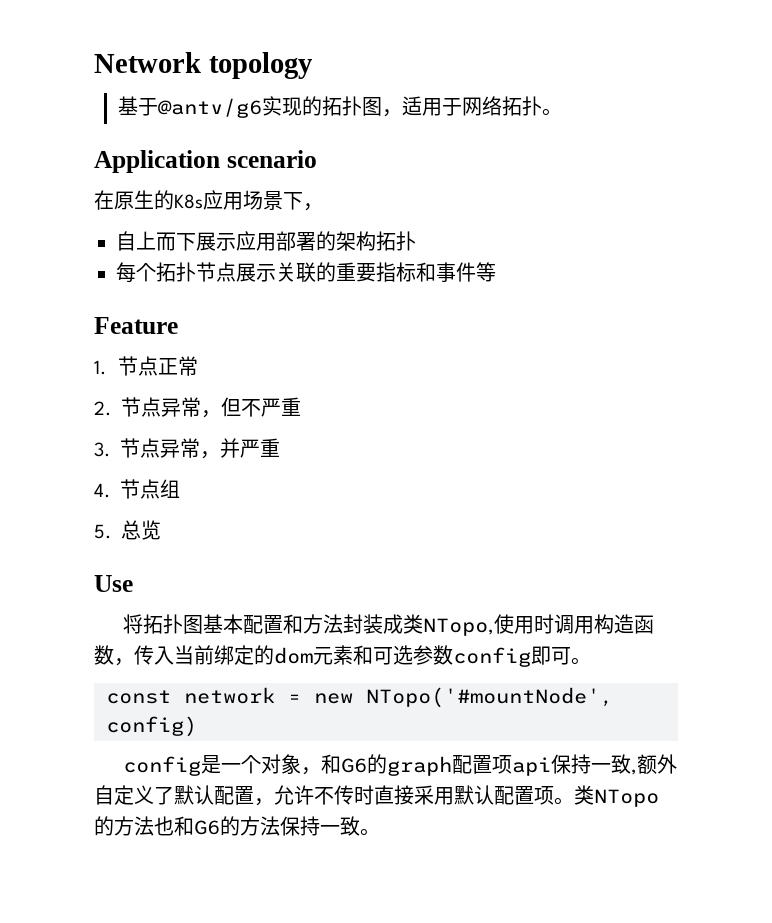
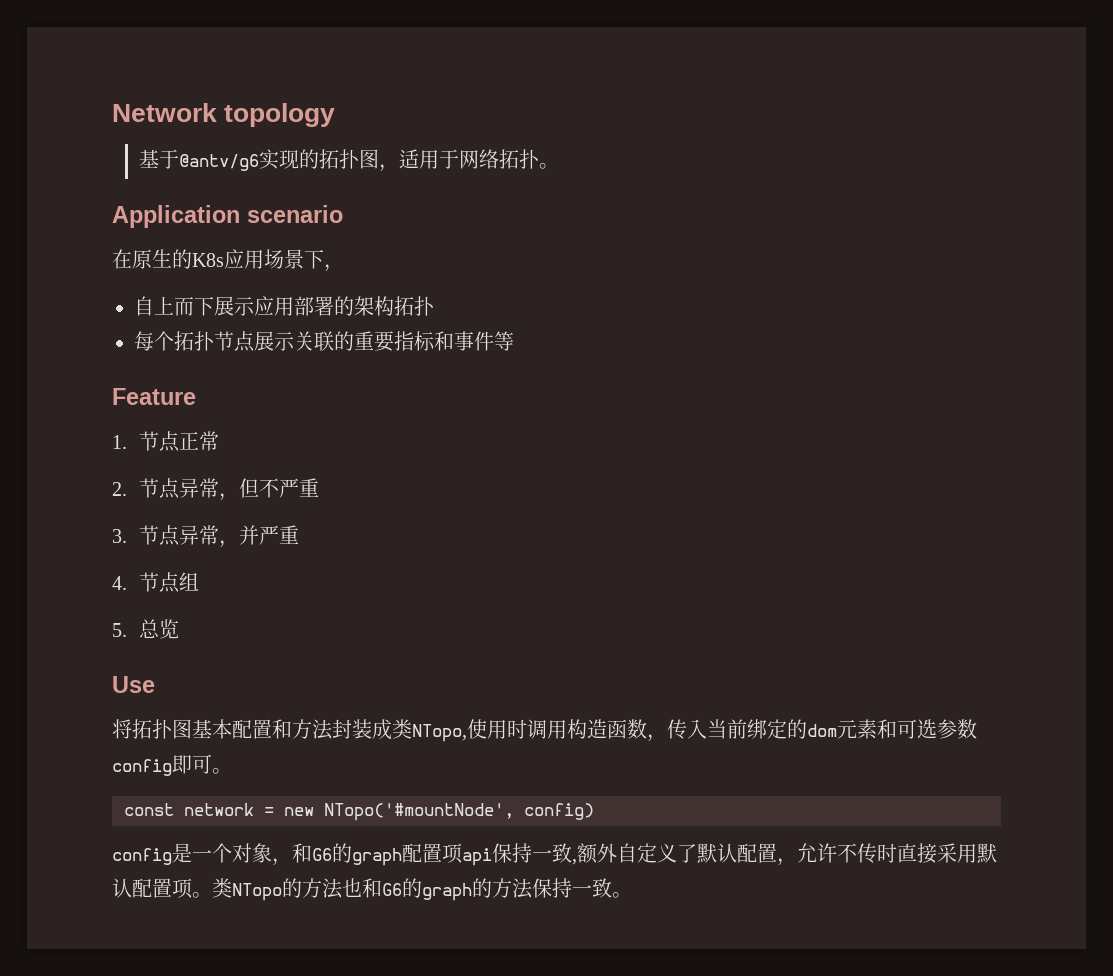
- 类NTopo的方法也和G6的方法保持一致。
+ 类NTopo的方法也和G6的graph的方法保持一致。

